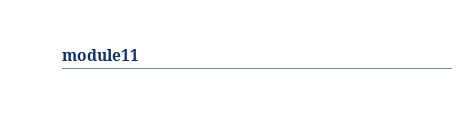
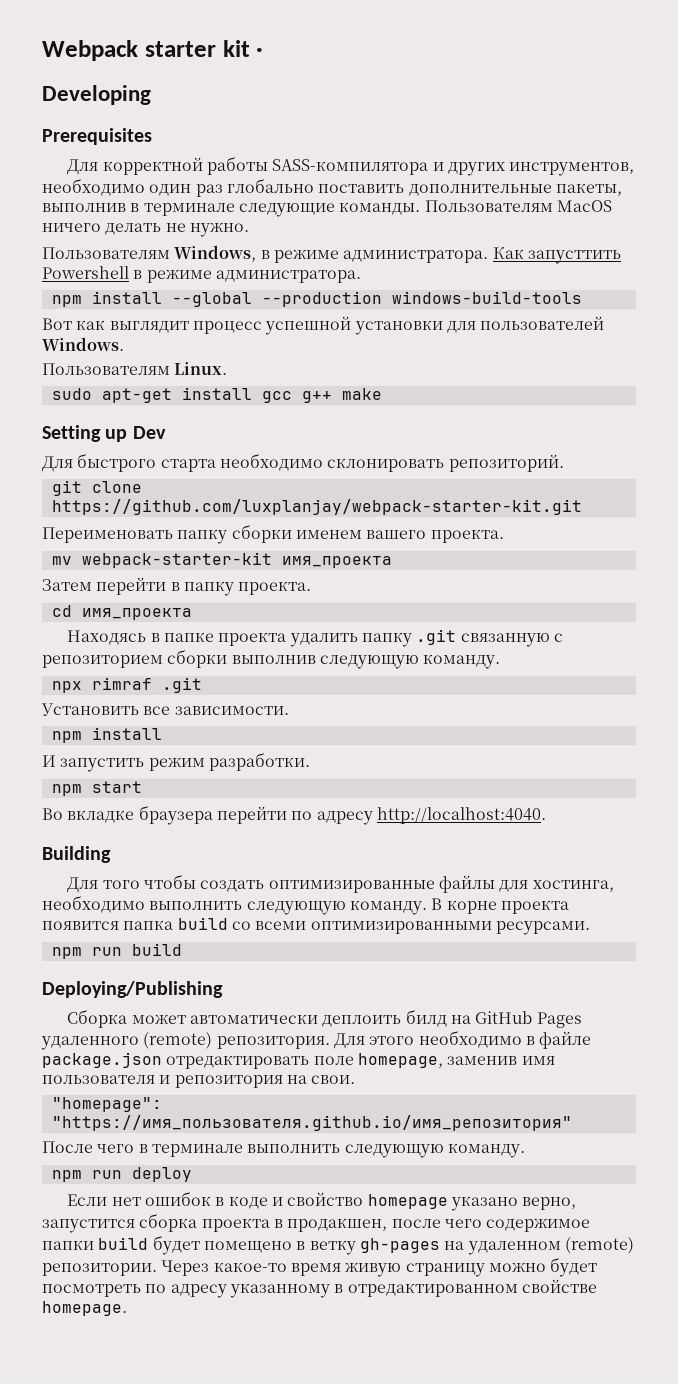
- module11
+ Webpack starter kit ·
+ Developing
+ Prerequisites
+ Для корректной работы SASS-компилятора и других инструментов, необходимо один раз глобально поставить дополнительные пакеты, выполнив в терминале следующие команды. Пользователям MacOS ничего делать не нужно.
+ Пользователям Windows, в режиме администратора. Как запусттить Powershell в режиме администратора.
+ npm install --global --production windows-build-tools
+ Вот как выглядит процесс успешной установки для пользователей Windows.
+ Пользователям Linux.
+ sudo apt-get install gcc g++ make
+ Setting up Dev
+ Для быстрого старта необходимо склонировать репозиторий.
+ git clone https://github.com/luxplanjay/webpack-starter-kit.git
+ Переименовать папку сборки именем вашего проекта.
+ mv webpack-starter-kit имя_проекта
+ Затем перейти в папку проекта.
+ cd имя_проекта
+ Находясь в папке проекта удалить папку .git связанную с репозиторием сборки выполнив следующую команду.
+ npx rimraf .git
+ Установить все зависимости.
+ npm install
+ И запустить режим разработки.
+ npm start
+ Во вкладке браузера перейти по адресу http://localhost:4040.
+ Building
+ Для того чтобы создать оптимизированные файлы для хостинга, необходимо выполнить следующую команду. В корне проекта появится папка build со всеми оптимизированными ресурсами.
+ npm run build
+ Deploying/Publishing
+ Сборка может автоматически деплоить билд на GitHub Pages удаленного (remote) репозитория. Для этого необходимо в файле package.json отредактировать поле homepage, заменив имя пользователя и репозитория на свои.
+ "homepage": "https://имя_пользователя.github.io/имя_репозитория"
+ После чего в терминале выполнить следующую команду.
+ npm run deploy
+ Если нет ошибок в коде и свойство homepage указано верно, запустится сборка проекта в продакшен, после чего содержимое папки build будет помещено в ветку gh-pages на удаленном (remote) репозитории. Через какое-то время живую страницу можно будет посмотреть по адресу указанному в отредактированном свойстве homepage.

